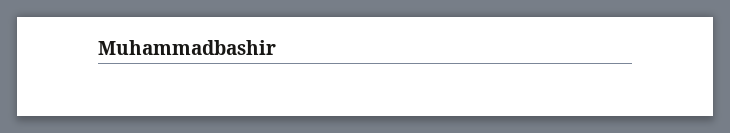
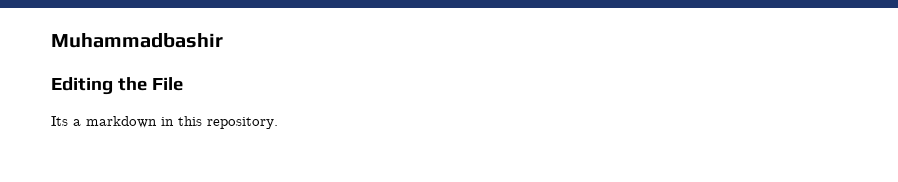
+ Editing the File
+ Its a markdown in this repository.

